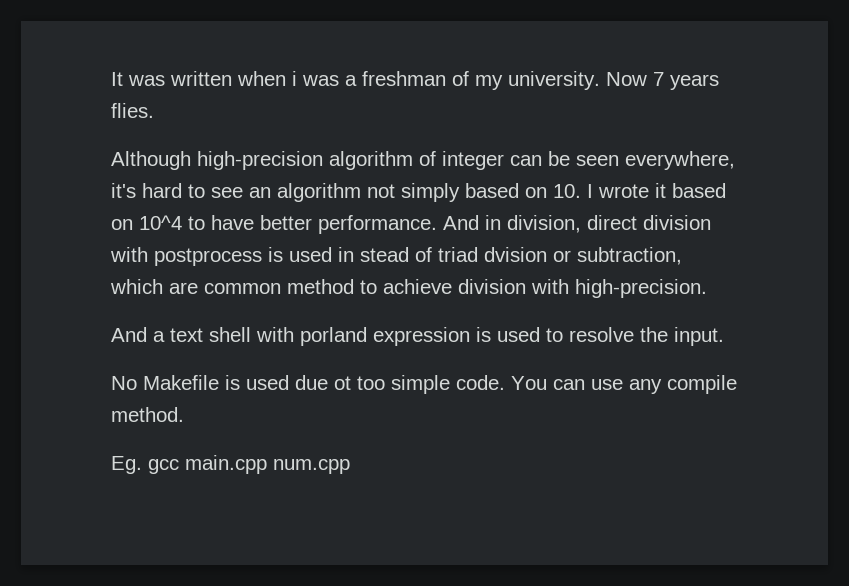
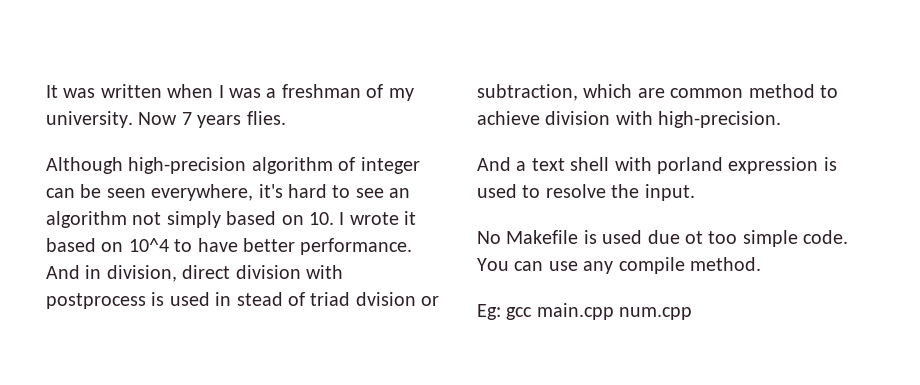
- It was written when i was a freshman of my university.
+ It was written when I was a freshman of my university.
- Eg. gcc main.cpp num.cpp
+ Eg: gcc main.cpp num.cpp

